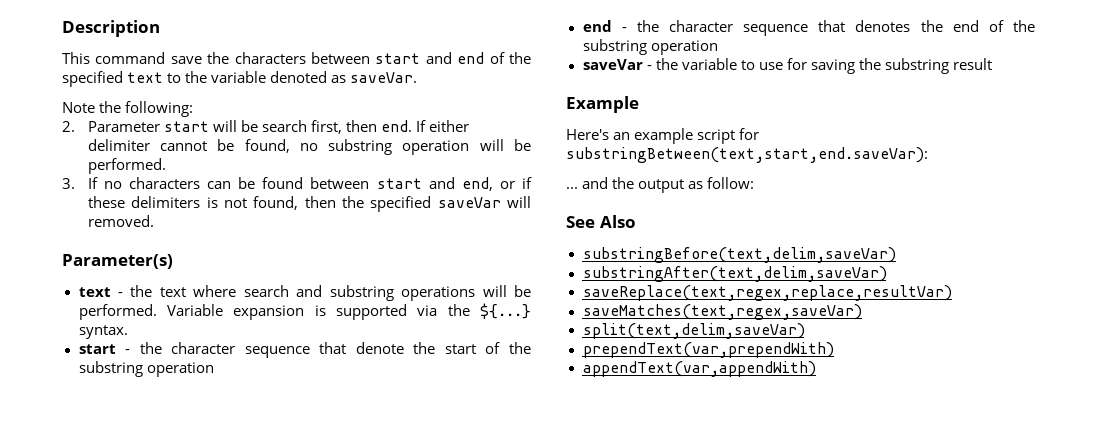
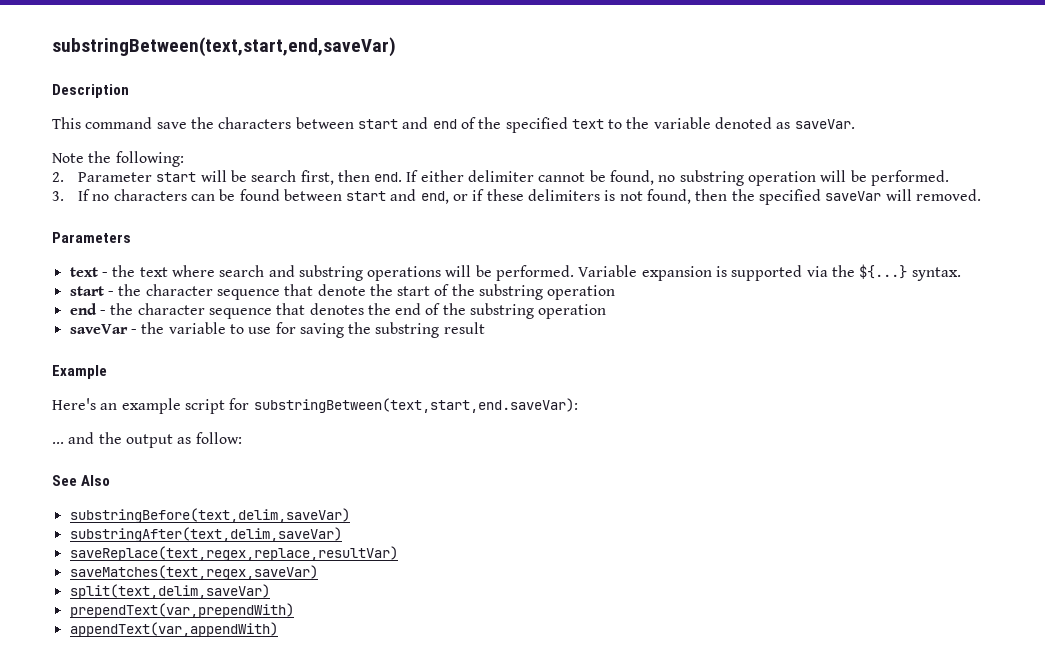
+ substringBetween(text,start,end,saveVar)
- Parameter(s)
+ Parameters

